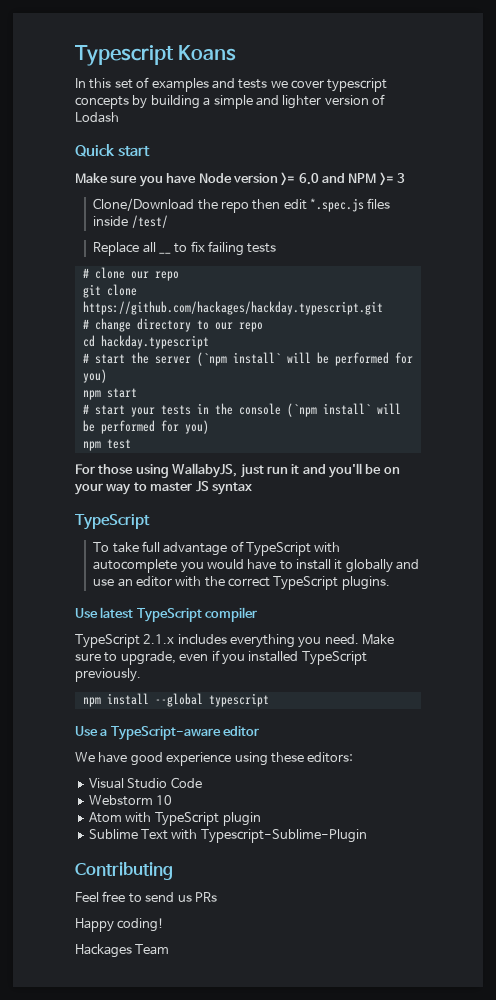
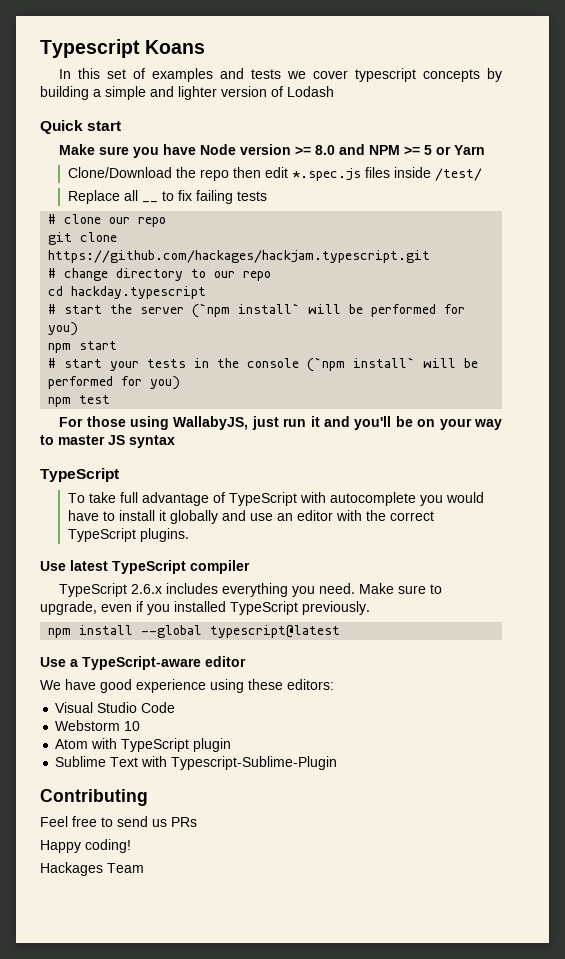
- Make sure you have Node version >= 6.0 and NPM >= 3
+ Make sure you have Node version >= 8.0 and NPM >= 5 or Yarn
- git clone https://github.com/hackages/hackday.typescript.git
+ git clone https://github.com/hackages/hackjam.typescript.git
- TypeScript 2.1.x includes everything you need.
+ TypeScript 2.6.x includes everything you need.
- npm install --global typescript
+ npm install --global typescript@latest

